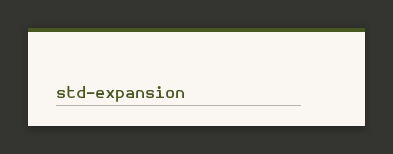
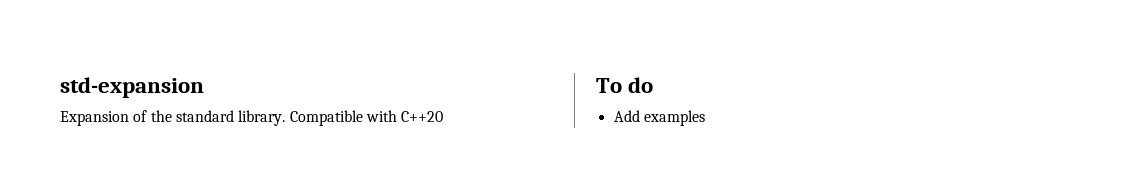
+ Expansion of the standard library. Compatible with C++20
+ To do
+ Add examples

